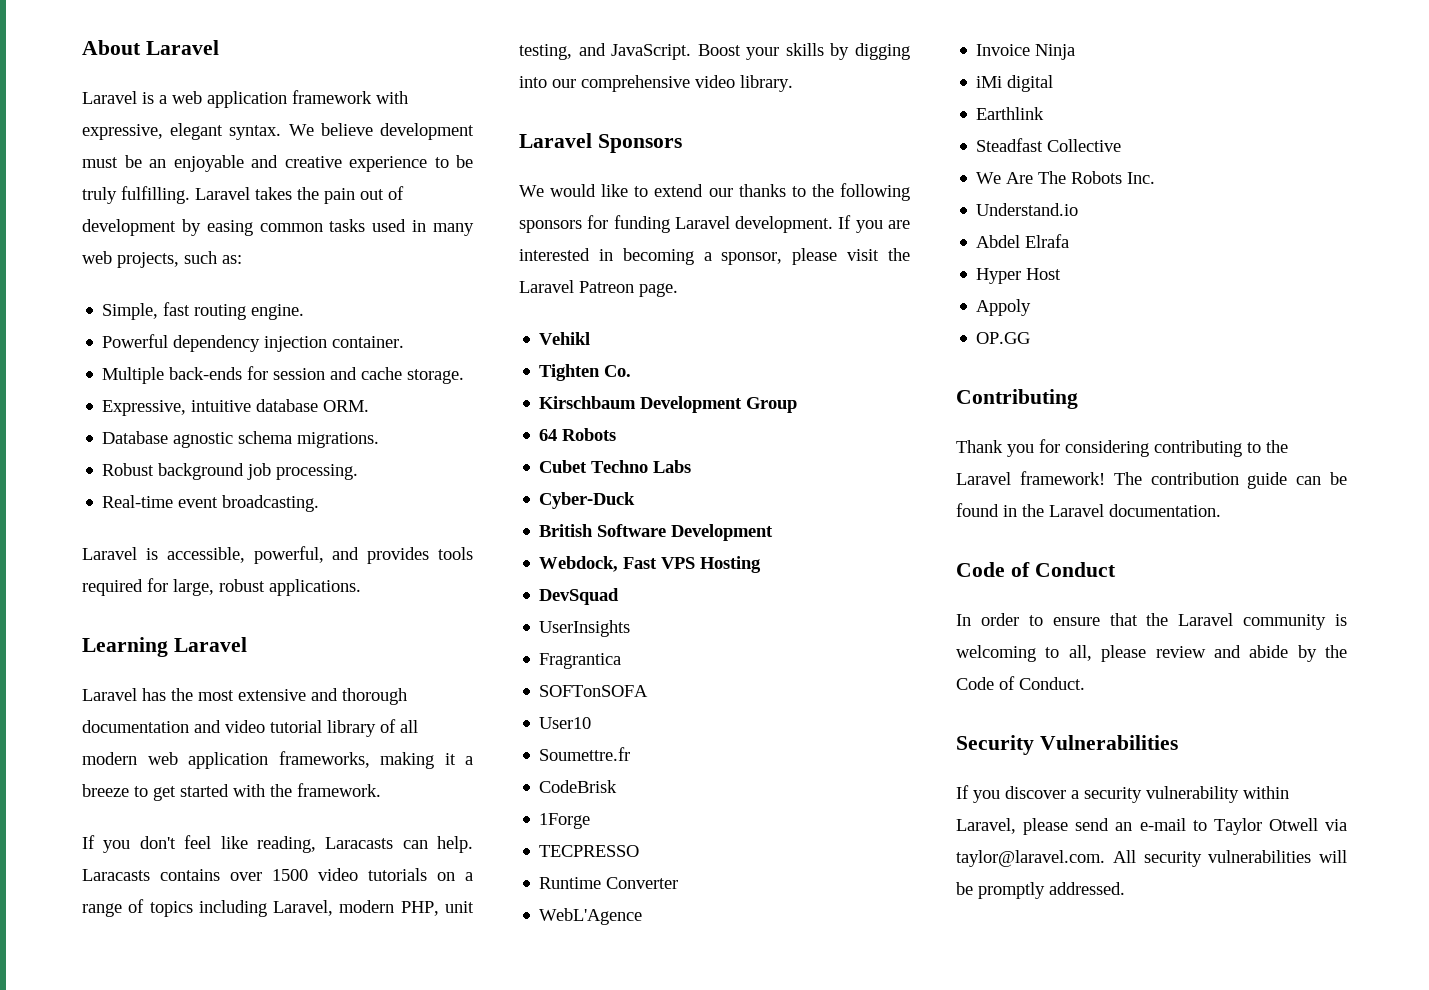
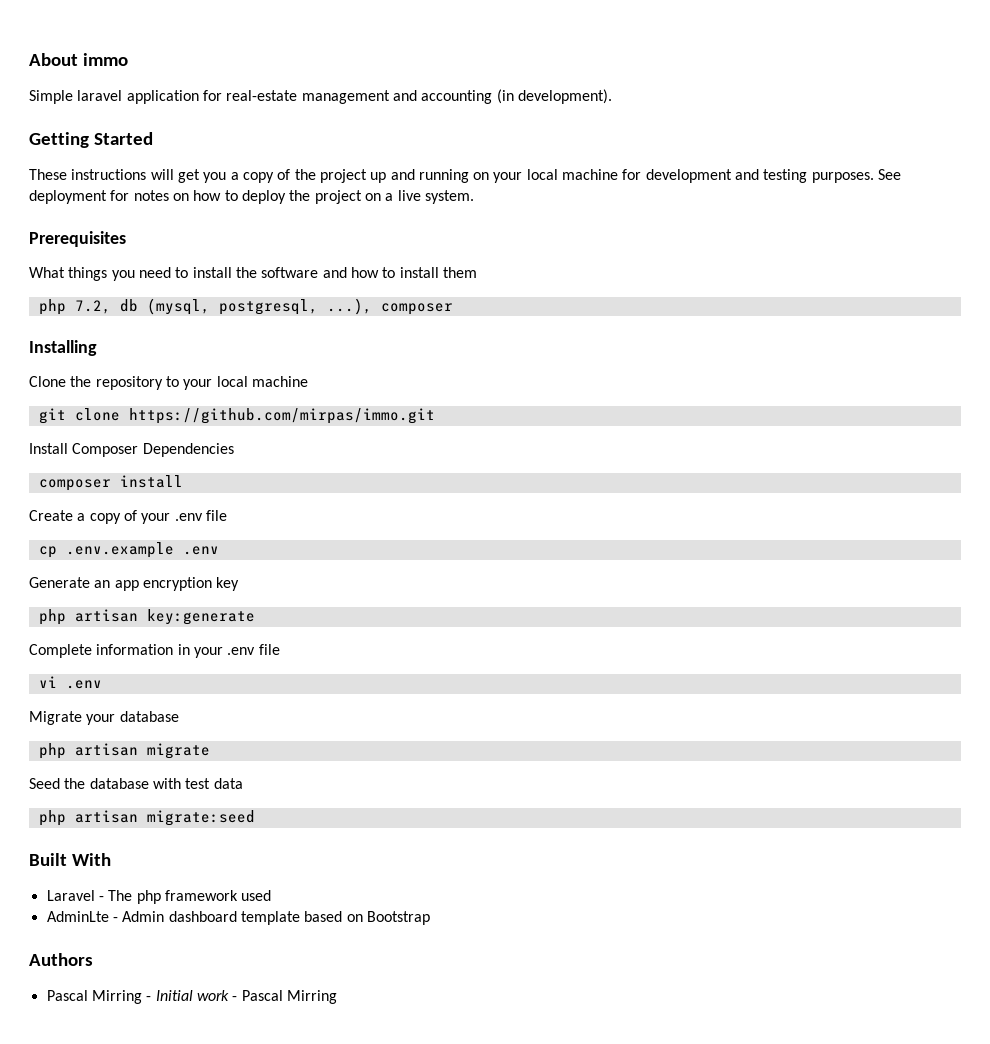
- About Laravel
- Laravel is a web application framework with expressive, elegant syntax. We believe development must be an enjoyable and creative experience to be truly fulfilling. Laravel takes the pain out of development by easing common tasks used in many web projects, such as:
- Simple, fast routing engine.
- Powerful dependency injection container.
- Multiple back-ends for session and cache storage.
- Expressive, intuitive database ORM.
- Database agnostic schema migrations.
- Robust background job processing.
- Real-time event broadcasting.
- Laravel is accessible, powerful, and provides tools required for large, robust applications.
- Learning Laravel
- Laravel has the most extensive and thorough documentation and video tutorial library of all modern web application frameworks, making it a breeze to get started with the framework.
- If you don't feel like reading, Laracasts can help. Laracasts contains over 1500 video tutorials on a range of topics including Laravel, modern PHP, unit testing, and JavaScript. Boost your skills by digging into our comprehensive video library.
- Laravel Sponsors
- We would like to extend our thanks to the following sponsors for funding Laravel development. If you are interested in becoming a sponsor, please visit the Laravel Patreon page.
- Vehikl
- Tighten Co.
- Kirschbaum Development Group
- 64 Robots
- Cubet Techno Labs
- Cyber-Duck
- British Software Development
- Webdock, Fast VPS Hosting
- DevSquad
- UserInsights
- Fragrantica
- SOFTonSOFA
- User10
- Soumettre.fr
- CodeBrisk
- 1Forge
- TECPRESSO
- Runtime Converter
- WebL'Agence
- Invoice Ninja
- iMi digital
- Earthlink
- Steadfast Collective
- We Are The Robots Inc.
- Understand.io
- Abdel Elrafa
- Hyper Host
- Appoly
- OP.GG
- Contributing
- Thank you for considering contributing to the Laravel framework! The contribution guide can be found in the Laravel documentation.
- Code of Conduct
- In order to ensure that the Laravel community is welcoming to all, please review and abide by the Code of Conduct.
- Security Vulnerabilities
- If you discover a security vulnerability within Laravel, please send an e-mail to Taylor Otwell via taylor@laravel.com. All security vulnerabilities will be promptly addressed.
+ About immo
+ Simple laravel application for real-estate management and accounting (in development).
+ Getting Started
+ These instructions will get you a copy of the project up and running on your local machine for development and testing purposes. See deployment for notes on how to deploy the project on a live system.
+ Prerequisites
+ What things you need to install the software and how to install them
+ php 7.2, db (mysql, postgresql, ...), composer
+ Installing
+ Clone the repository to your local machine
+ git clone https://github.com/mirpas/immo.git
+ Install Composer Dependencies
+ composer install
+ Create a copy of your .env file
+ cp .env.example .env
+ Generate an app encryption key
+ php artisan key:generate
+ Complete information in your .env file
+ vi .env
+ Migrate your database
+ php artisan migrate
+ Seed the database with test data
+ php artisan migrate:seed
+ Built With
+ Laravel - The php framework used
+ AdminLte - Admin dashboard template based on Bootstrap
+ Authors
+ Pascal Mirring - Initial work - Pascal Mirring

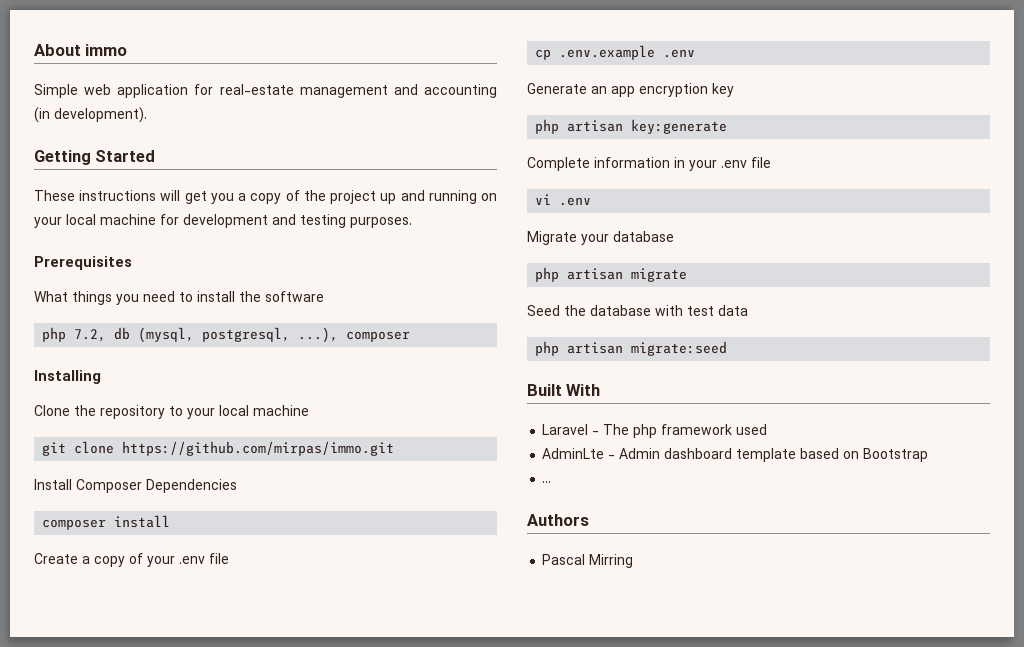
- Simple laravel application for real-estate management and accounting (in development).
+ Simple web application for real-estate management and accounting (in development).
- See deployment for notes on how to deploy the project on a live system.
- What things you need to install the software and how to install them
+ What things you need to install the software
+ ...
- Pascal Mirring - Initial work - Pascal Mirring
+ Pascal Mirring

